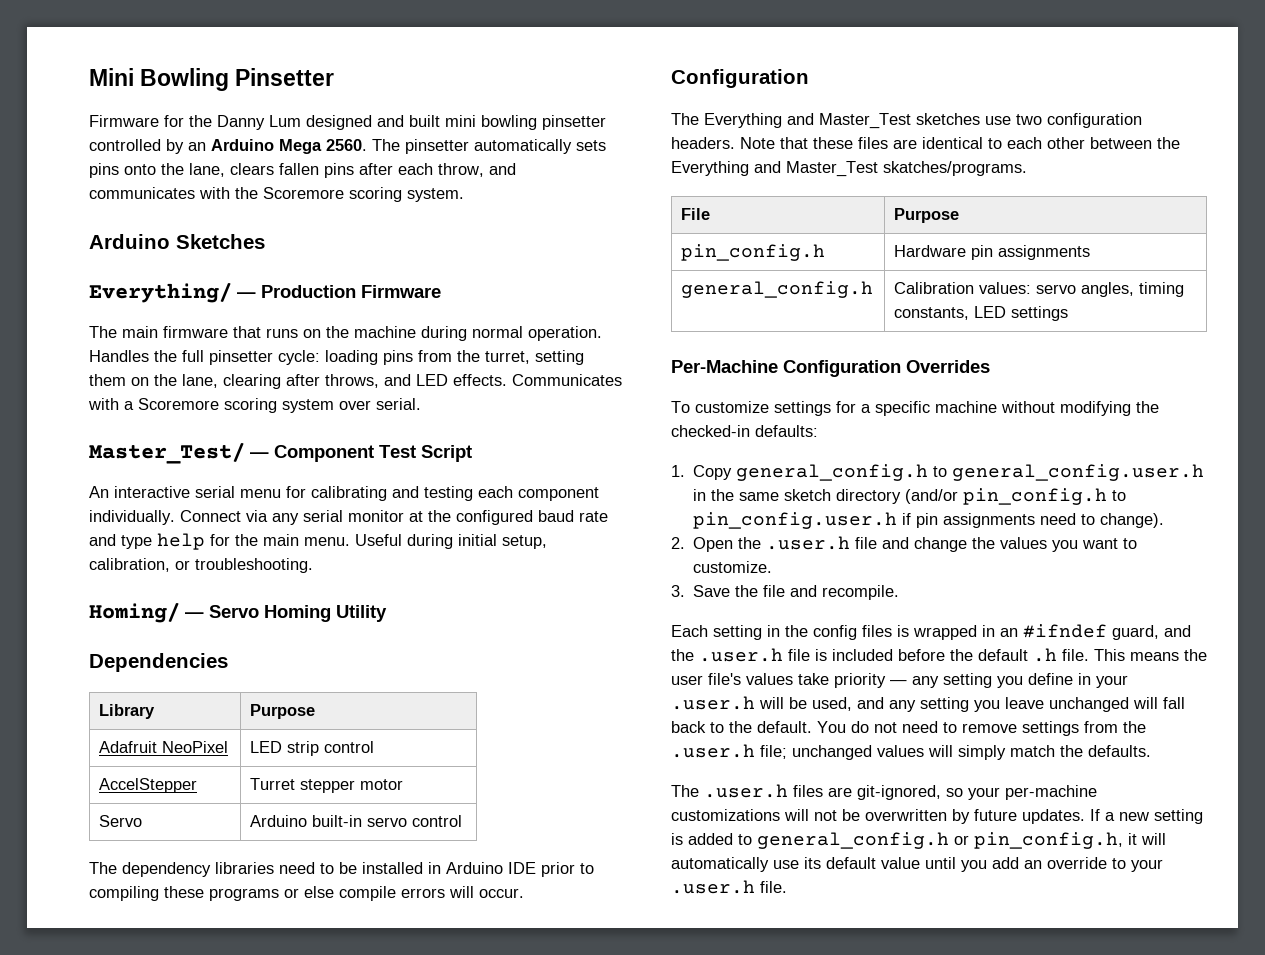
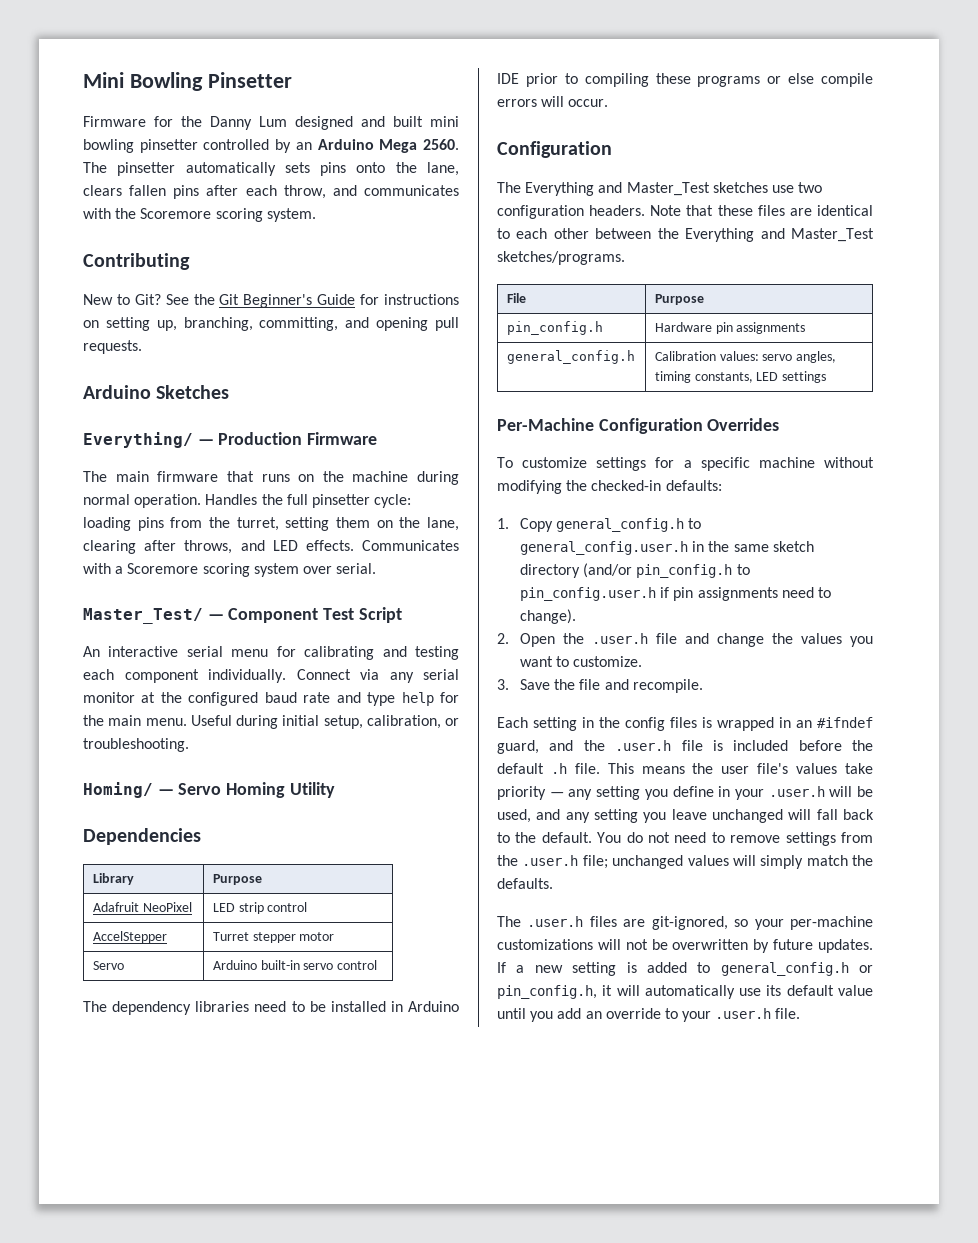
+ Contributing
+ New to Git? See the Git Beginner's Guide for instructions on setting up, branching, committing, and opening pull requests.
- Note that these files are identical to each other between the Everything and Master_Test skatches/programs.
+ Note that these files are identical to each other between the Everything and Master_Test sketches/programs.

